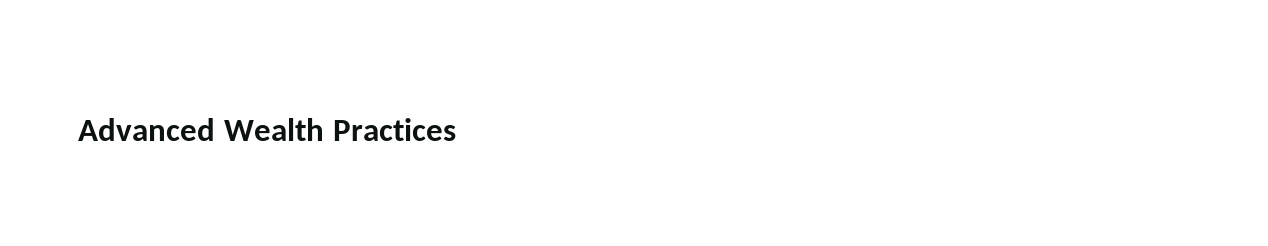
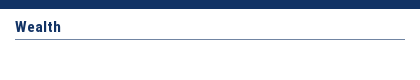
- Advanced Wealth Practices
+ Wealth

